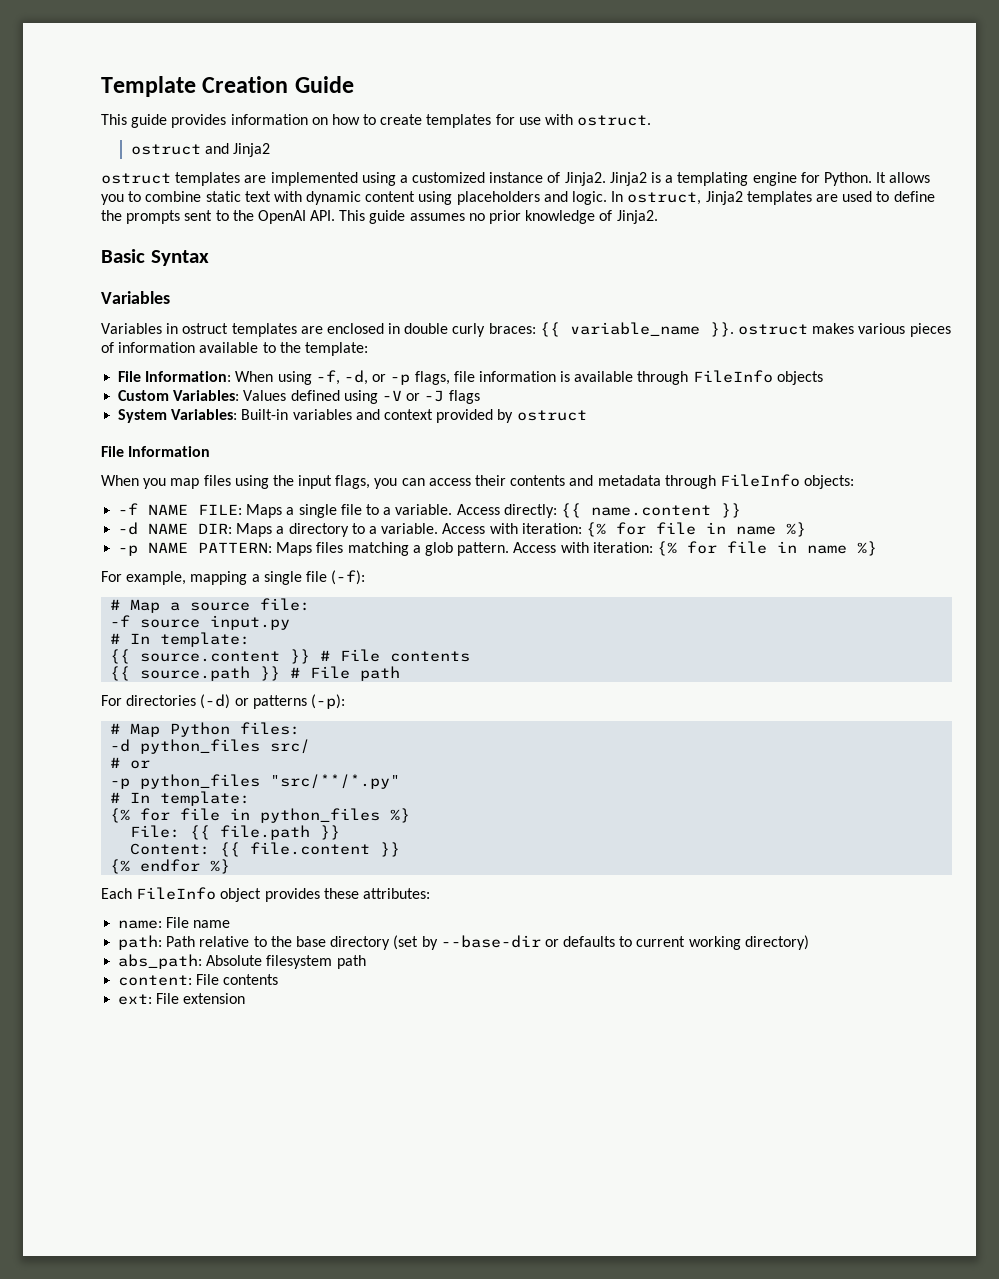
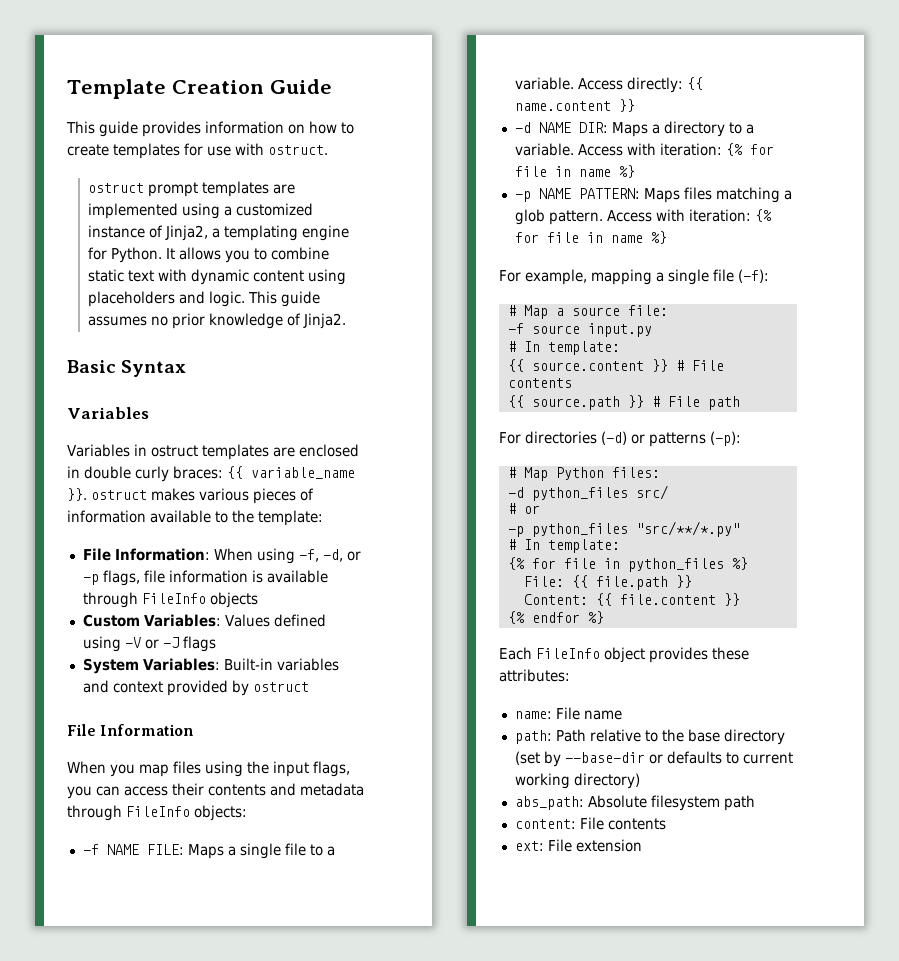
- ostruct and Jinja2
- ostruct templates are implemented using a customized instance of Jinja2. Jinja2 is a templating engine for Python.
+ ostruct prompt templates are implemented using a customized instance of Jinja2, a templating engine for Python.
- In ostruct, Jinja2 templates are used to define the prompts sent to the OpenAI API. This guide assumes no prior knowledge of Jinja2.
+ This guide assumes no prior knowledge of Jinja2.

